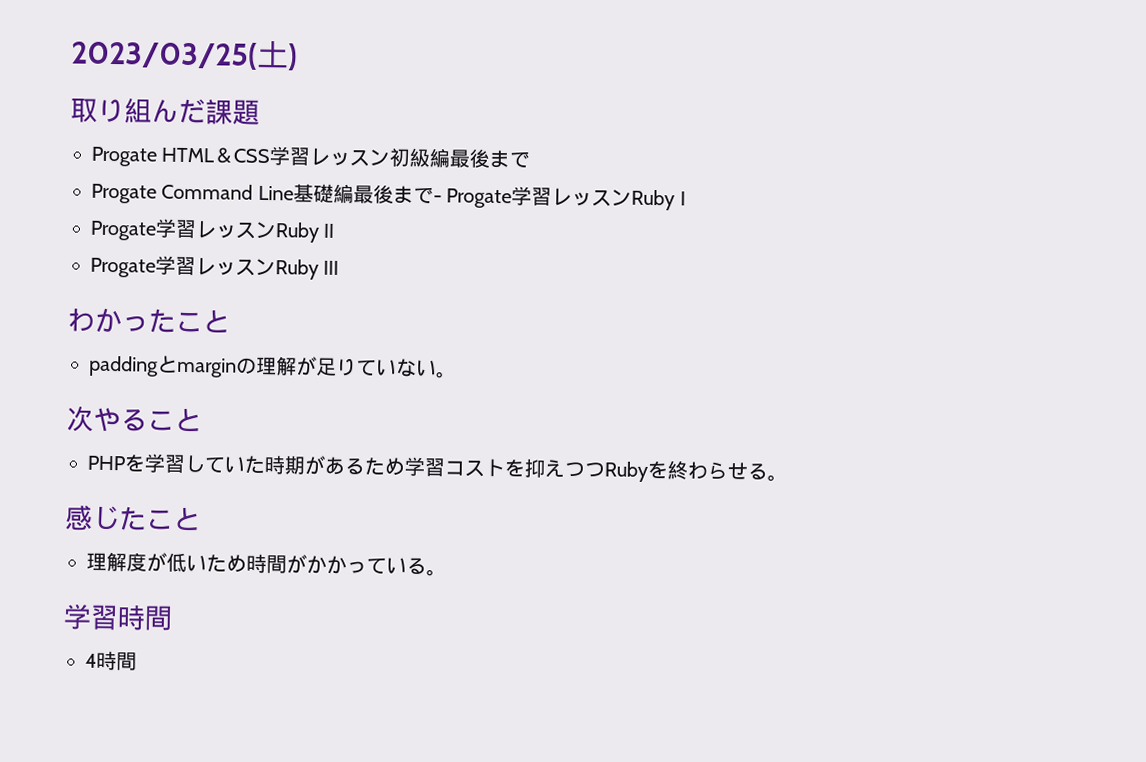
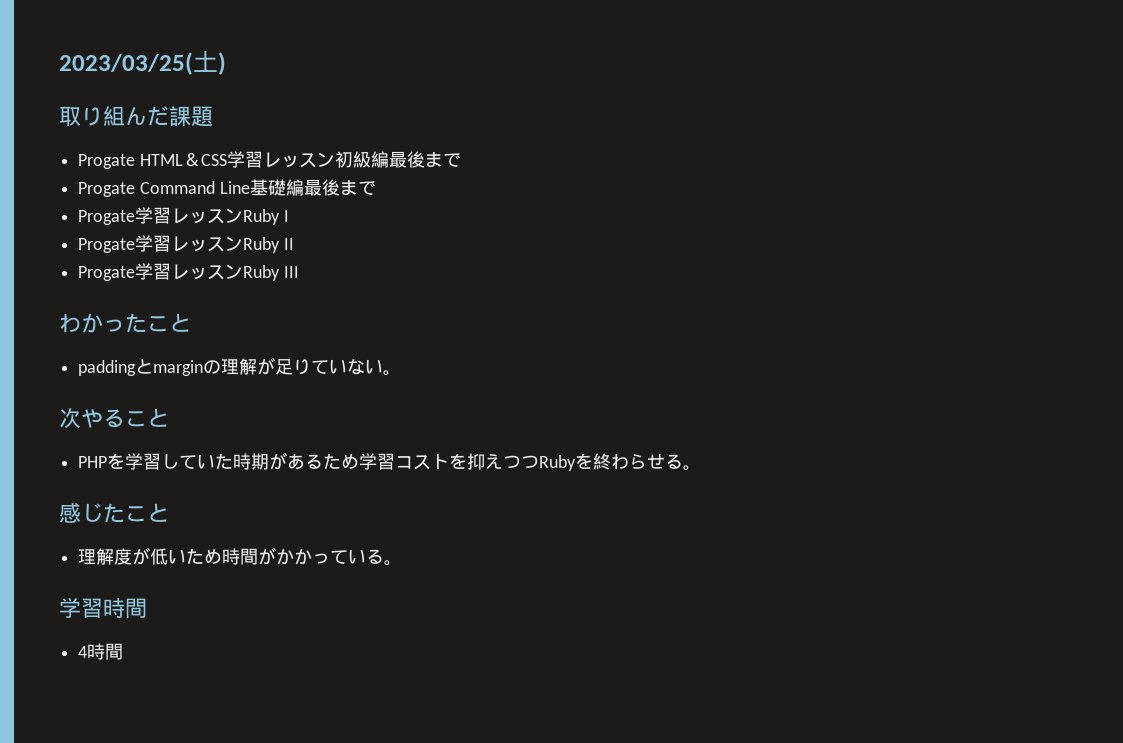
- Progate Command Line基礎編最後まで- Progate学習レッスンRuby I
+ Progate Command Line基礎編最後まで
+ Progate学習レッスンRuby I

